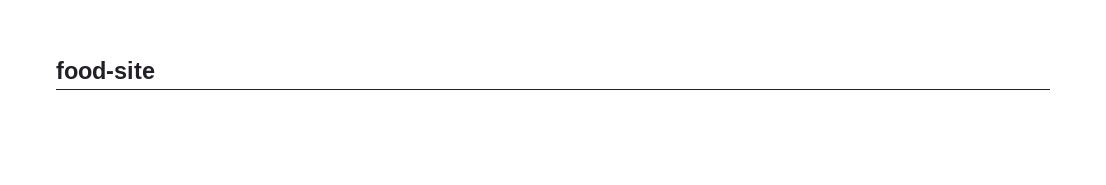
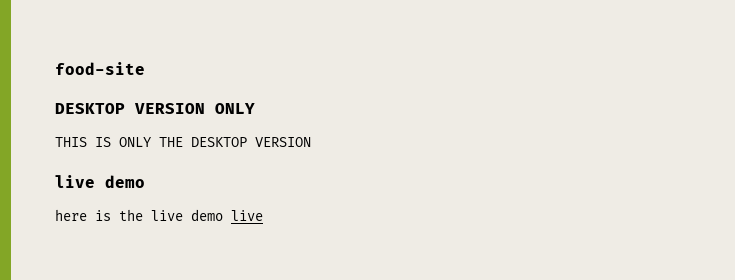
+ DESKTOP VERSION ONLY
+ THIS IS ONLY THE DESKTOP VERSION
+ live demo
+ here is the live demo live

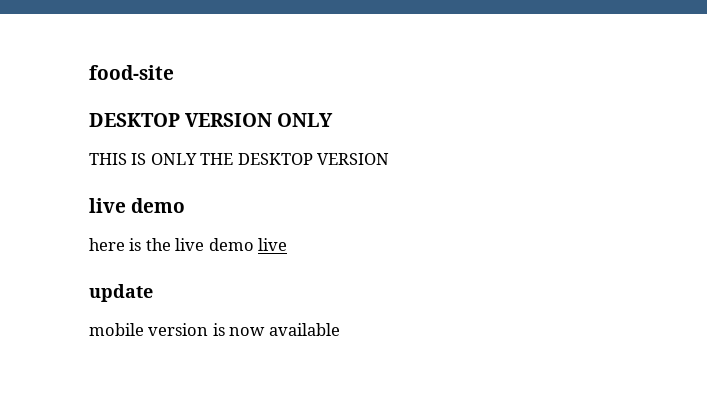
+ update
+ mobile version is now available

